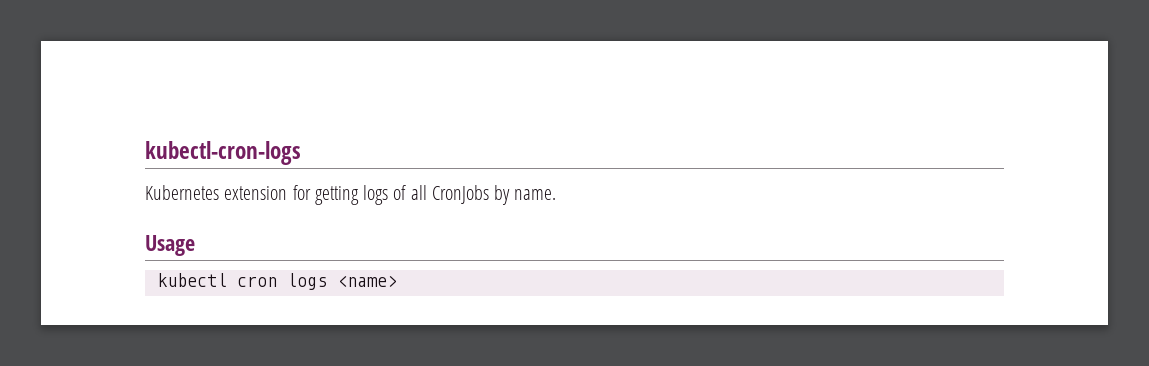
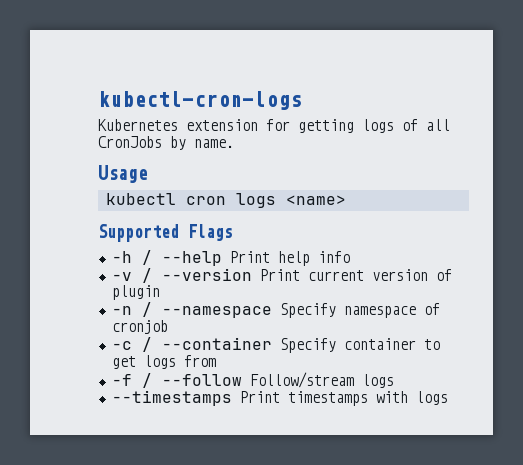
+ Supported Flags
+ -h / --help Print help info
+ -v / --version Print current version of plugin
+ -n / --namespace Specify namespace of cronjob
+ -c / --container Specify container to get logs from
+ -f / --follow Follow/stream logs
+ --timestamps Print timestamps with logs

